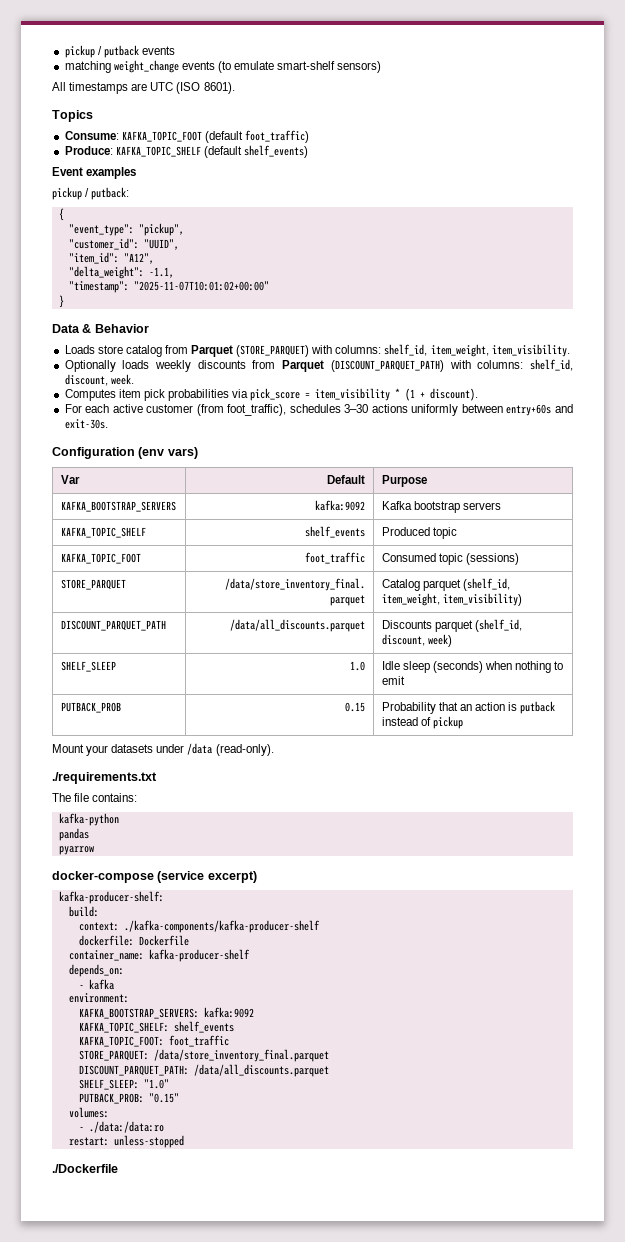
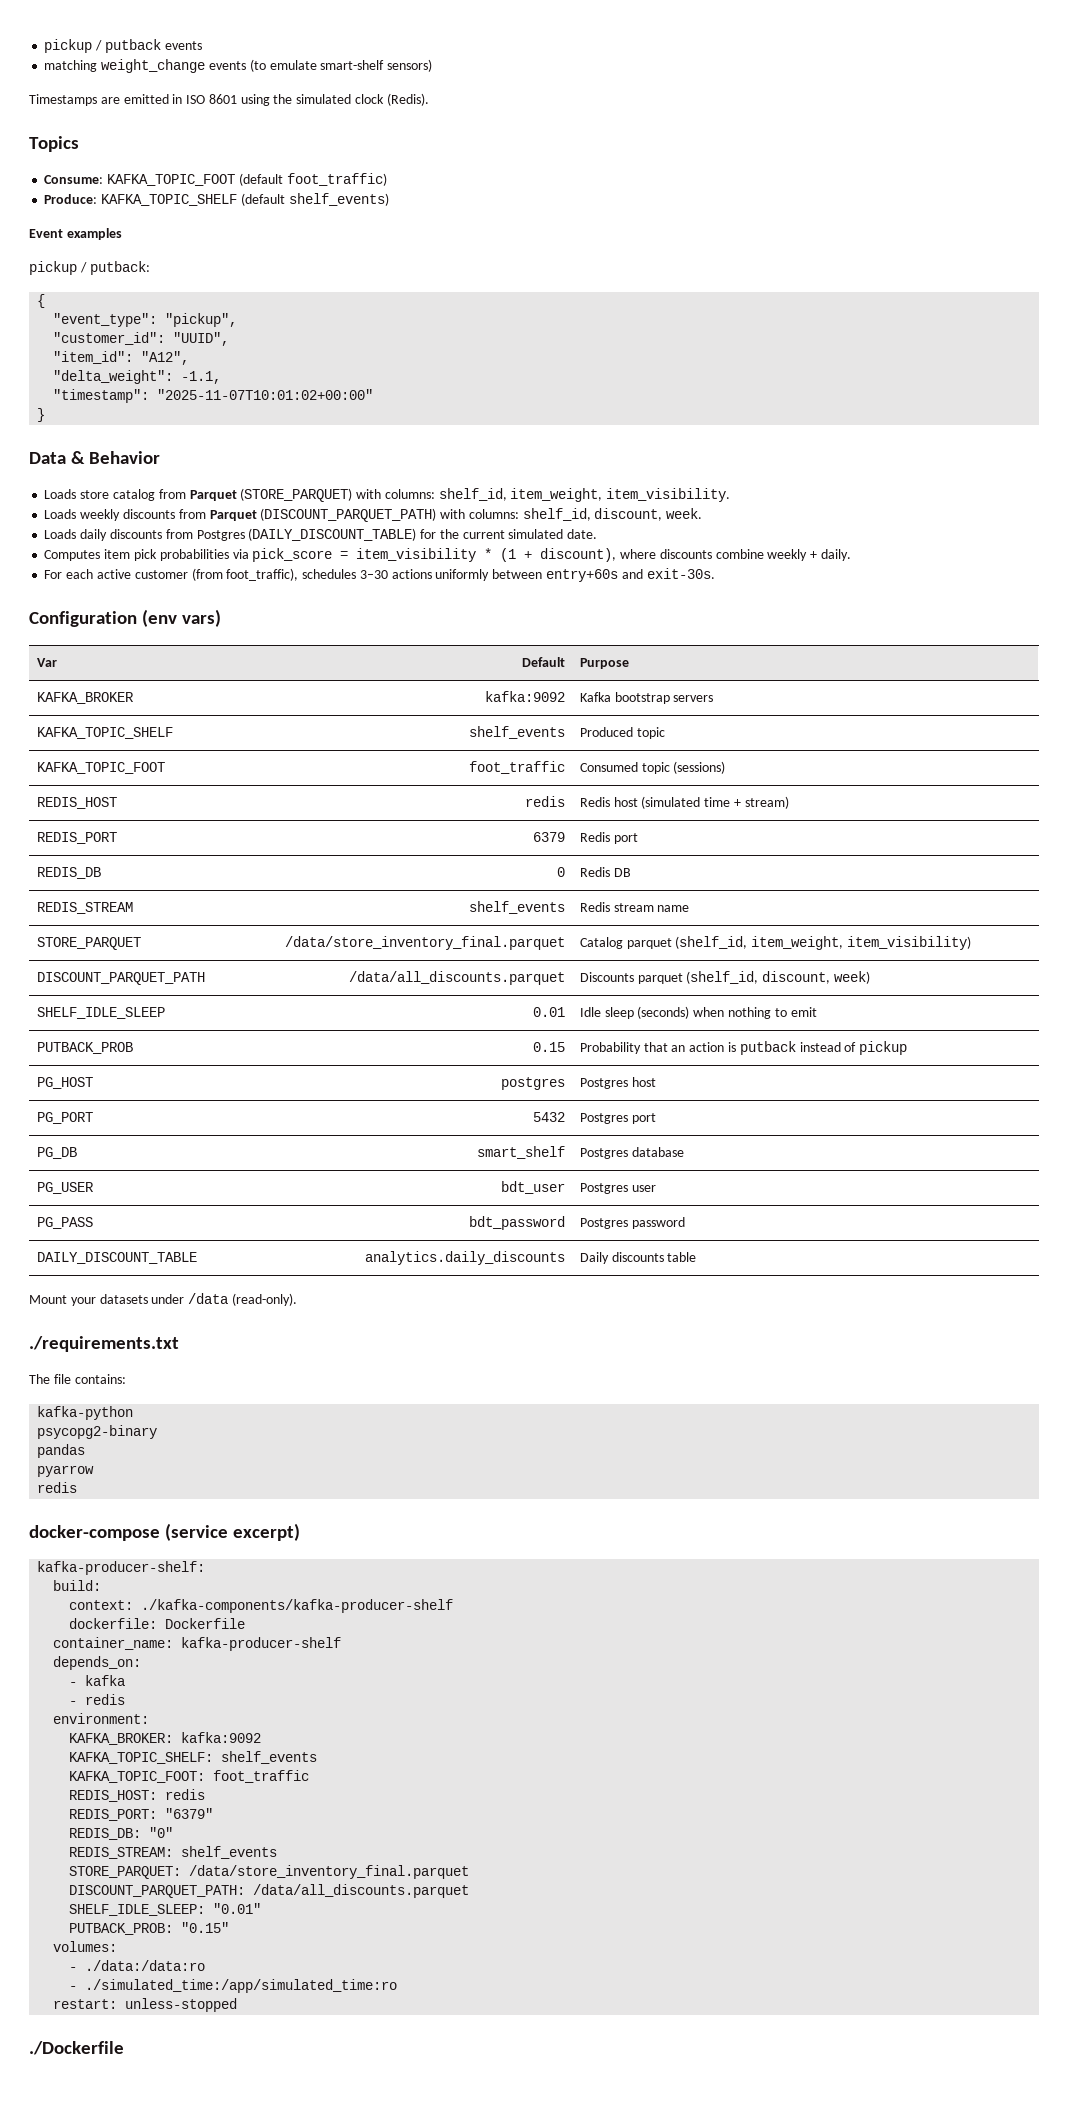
- All timestamps are UTC (ISO 8601).
+ Timestamps are emitted in ISO 8601 using the simulated clock (Redis).
- Optionally loads weekly discounts from Parquet (DISCOUNT_PARQUET_PATH) with columns: shelf_id, discount, week.
+ Loads weekly discounts from Parquet (DISCOUNT_PARQUET_PATH) with columns: shelf_id, discount, week.
+ Loads daily discounts from Postgres (DAILY_DISCOUNT_TABLE) for the current simulated date.
- Computes item pick probabilities via pick_score = item_visibility * (1 + discount).
+ Computes item pick probabilities via pick_score = item_visibility * (1 + discount), where discounts combine weekly + daily.
- KAFKA_BOOTSTRAP_SERVERS | kafka:9092 | Kafka bootstrap servers
+ KAFKA_BROKER | kafka:9092 | Kafka bootstrap servers
+ REDIS_HOST | redis | Redis host (simulated time + stream)
+ REDIS_PORT | 6379 | Redis port
+ REDIS_DB | 0 | Redis DB
+ REDIS_STREAM | shelf_events | Redis stream name
- SHELF_SLEEP | 1.0 | Idle sleep (seconds) when nothing to emit
+ SHELF_IDLE_SLEEP | 0.01 | Idle sleep (seconds) when nothing to emit
+ PG_HOST | postgres | Postgres host
+ PG_PORT | 5432 | Postgres port
+ PG_DB | smart_shelf | Postgres database
+ PG_USER | bdt_user | Postgres user
+ PG_PASS | bdt_password | Postgres password
+ DAILY_DISCOUNT_TABLE | analytics.daily_discounts | Daily discounts table
+ psycopg2-binary
  pyarrow
+ redis
+ - redis
- KAFKA_BOOTSTRAP_SERVERS: kafka:9092
+ KAFKA_BROKER: kafka:9092
+ REDIS_HOST: redis
+ REDIS_PORT: "6379"
+ REDIS_DB: "0"
+ REDIS_STREAM: shelf_events
- SHELF_SLEEP: "1.0"
+ SHELF_IDLE_SLEEP: "0.01"
+ - ./simulated_time:/app/simulated_time:ro

